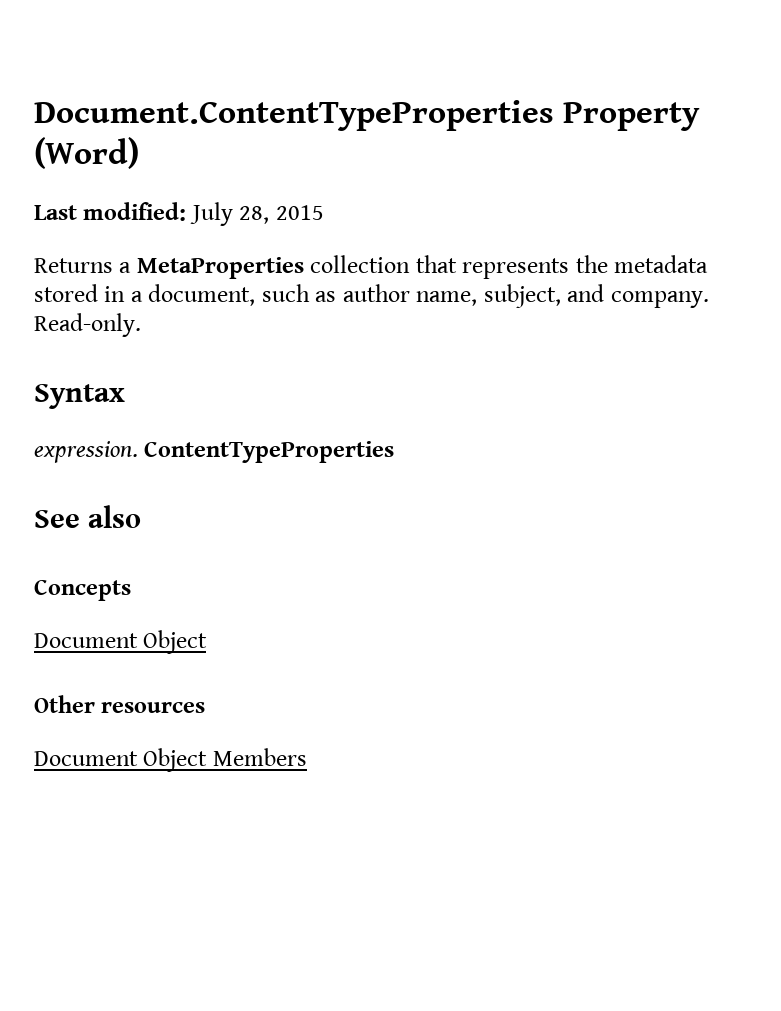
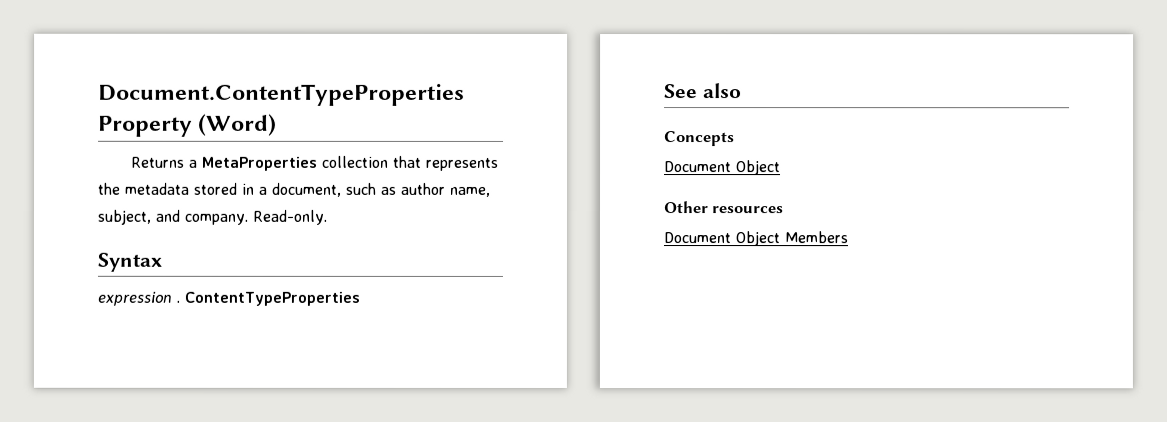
- Last modified: July 28, 2015
- expression.
+ expression .

